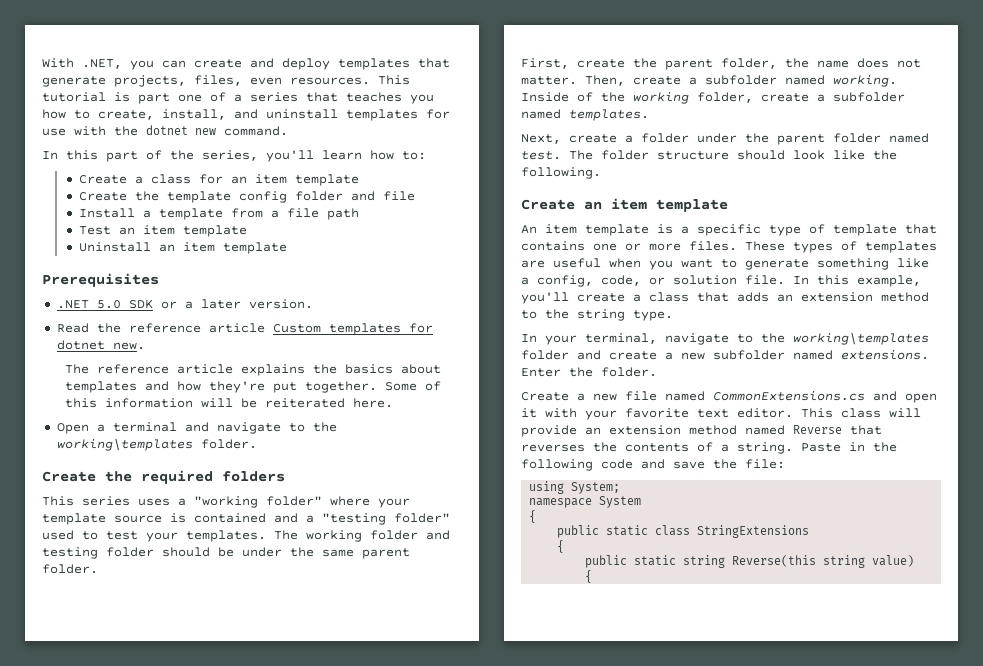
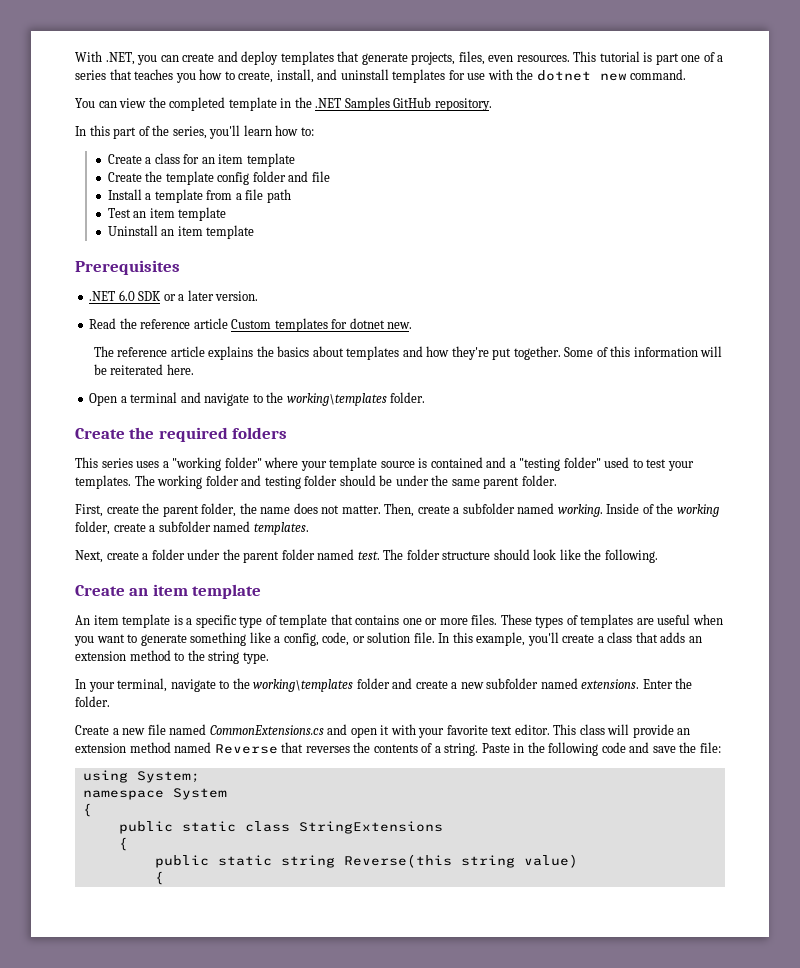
+ You can view the completed template in the .NET Samples GitHub repository.
- .NET 5.0 SDK or a later version.
+ .NET 6.0 SDK or a later version.

